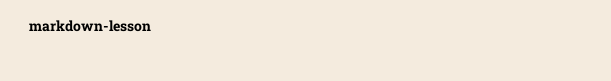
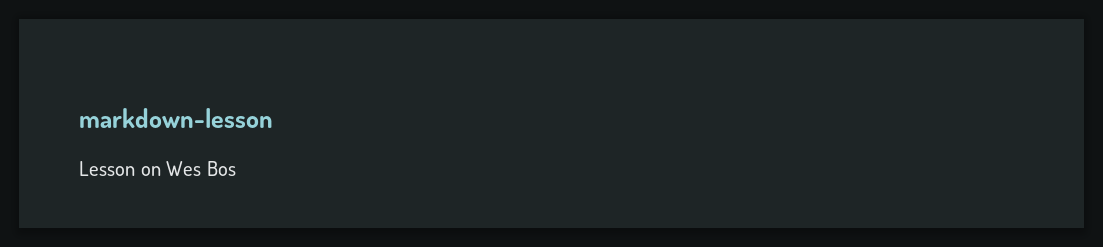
+ Lesson on Wes Bos

